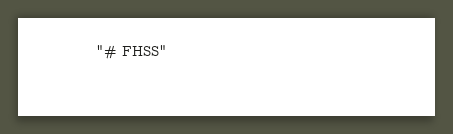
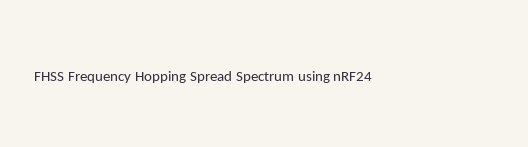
- "# FHSS"
+ FHSS Frequency Hopping Spread Spectrum using nRF24

